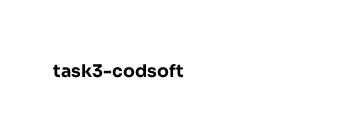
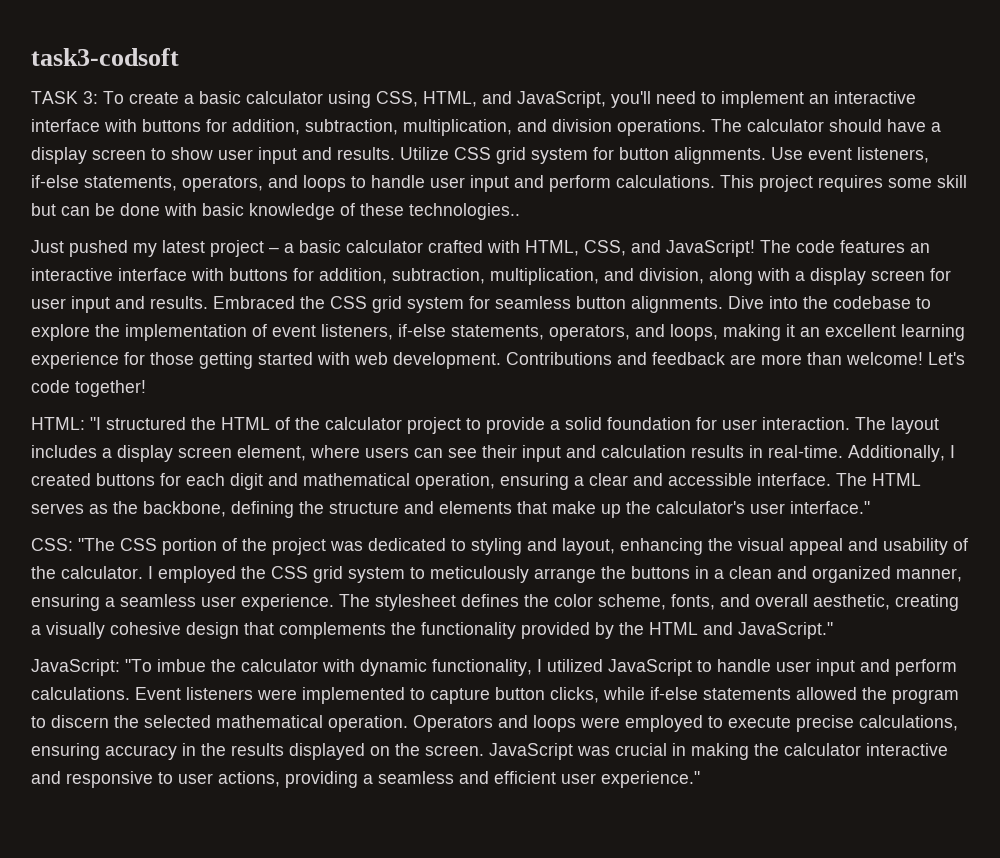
+ TASK 3: To create a basic calculator using CSS, HTML, and JavaScript, you'll need to implement an interactive interface with buttons for addition, subtraction, multiplication, and division operations. The calculator should have a display screen to show user input and results. Utilize CSS grid system for button alignments. Use event listeners, if-else statements, operators, and loops to handle user input and perform calculations. This project requires some skill but can be done with basic knowledge of these technologies..
+ Just pushed my latest project – a basic calculator crafted with HTML, CSS, and JavaScript! The code features an interactive interface with buttons for addition, subtraction, multiplication, and division, along with a display screen for user input and results. Embraced the CSS grid system for seamless button alignments. Dive into the codebase to explore the implementation of event listeners, if-else statements, operators, and loops, making it an excellent learning experience for those getting started with web development. Contributions and feedback are more than welcome! Let's code together!
+ HTML: "I structured the HTML of the calculator project to provide a solid foundation for user interaction. The layout includes a display screen element, where users can see their input and calculation results in real-time. Additionally, I created buttons for each digit and mathematical operation, ensuring a clear and accessible interface. The HTML serves as the backbone, defining the structure and elements that make up the calculator's user interface."
+ CSS: "The CSS portion of the project was dedicated to styling and layout, enhancing the visual appeal and usability of the calculator. I employed the CSS grid system to meticulously arrange the buttons in a clean and organized manner, ensuring a seamless user experience. The stylesheet defines the color scheme, fonts, and overall aesthetic, creating a visually cohesive design that complements the functionality provided by the HTML and JavaScript."
+ JavaScript: "To imbue the calculator with dynamic functionality, I utilized JavaScript to handle user input and perform calculations. Event listeners were implemented to capture button clicks, while if-else statements allowed the program to discern the selected mathematical operation. Operators and loops were employed to execute precise calculations, ensuring accuracy in the results displayed on the screen. JavaScript was crucial in making the calculator interactive and responsive to user actions, providing a seamless and efficient user experience."

